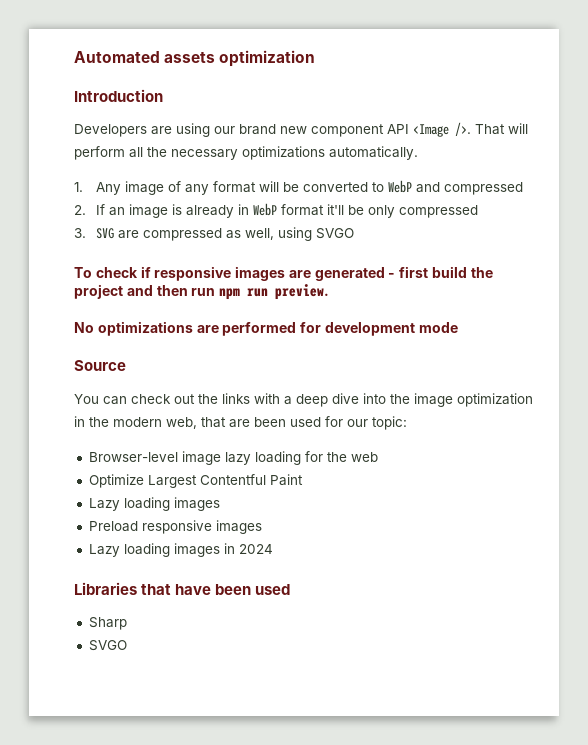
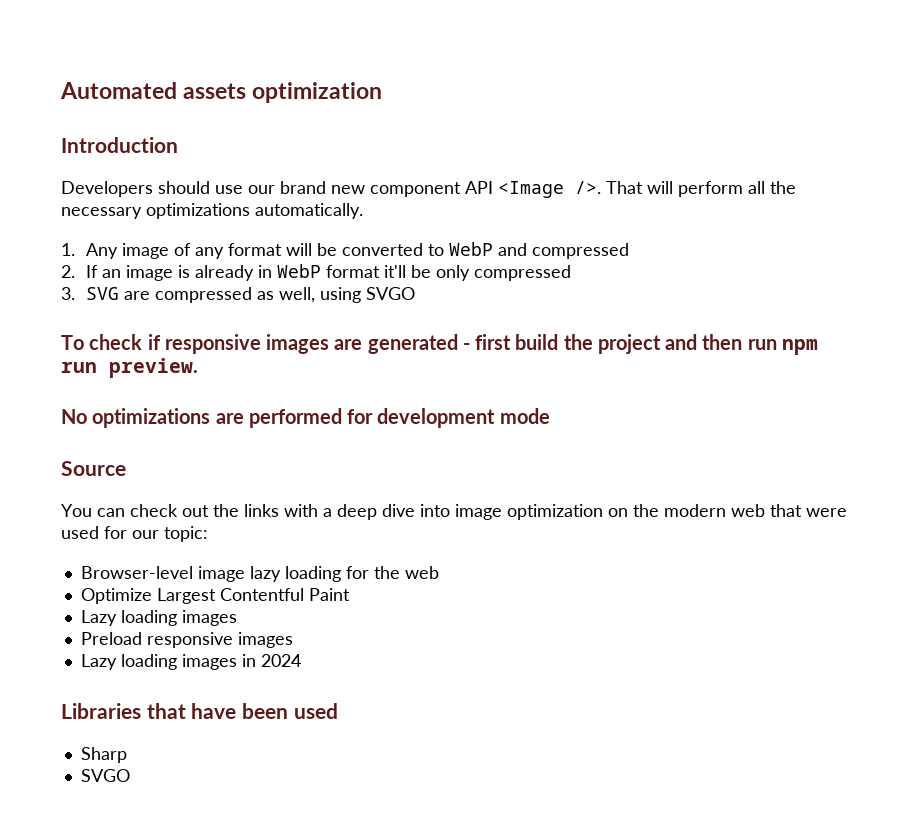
- Developers are using our brand new component API <Image />.
+ Developers should use our brand new component API <Image />.
- You can check out the links with a deep dive into the image optimization in the modern web, that are been used for our topic:
+ You can check out the links with a deep dive into image optimization on the modern web that were used for our topic:

